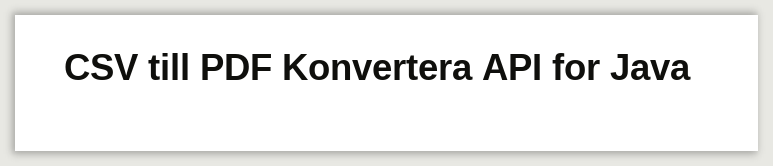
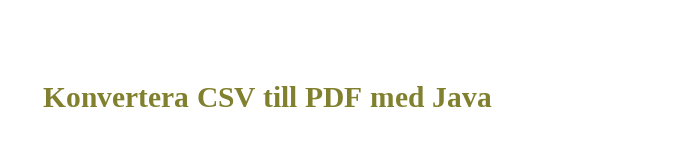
- CSV till PDF Konvertera API for Java
+ Konvertera CSV till PDF med Java

